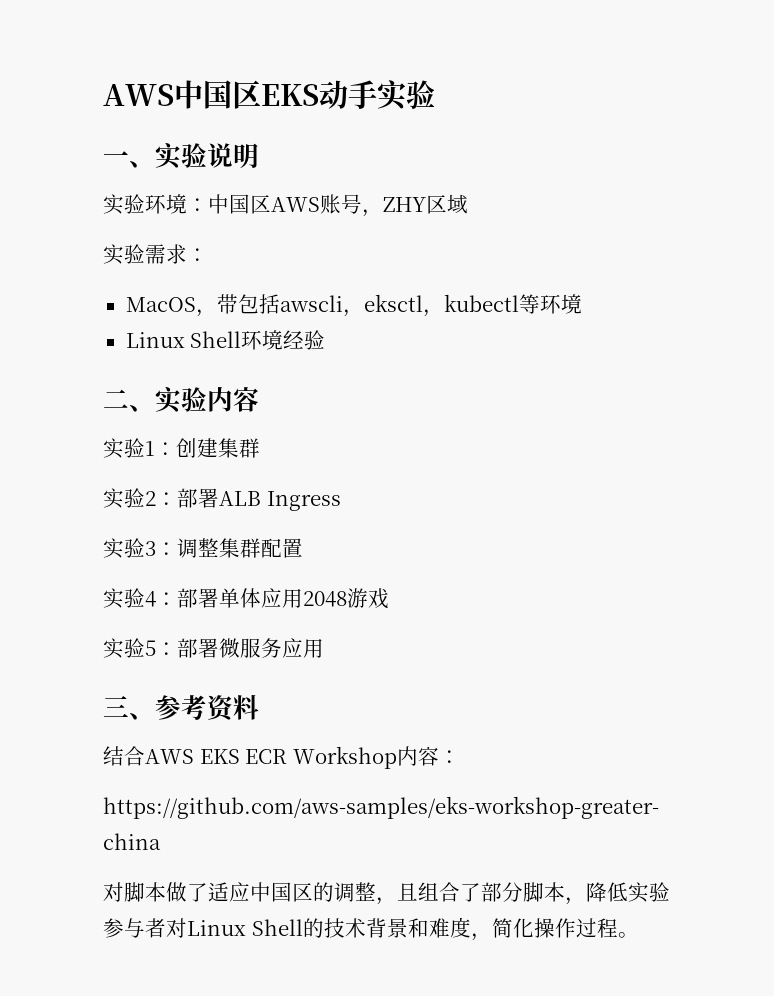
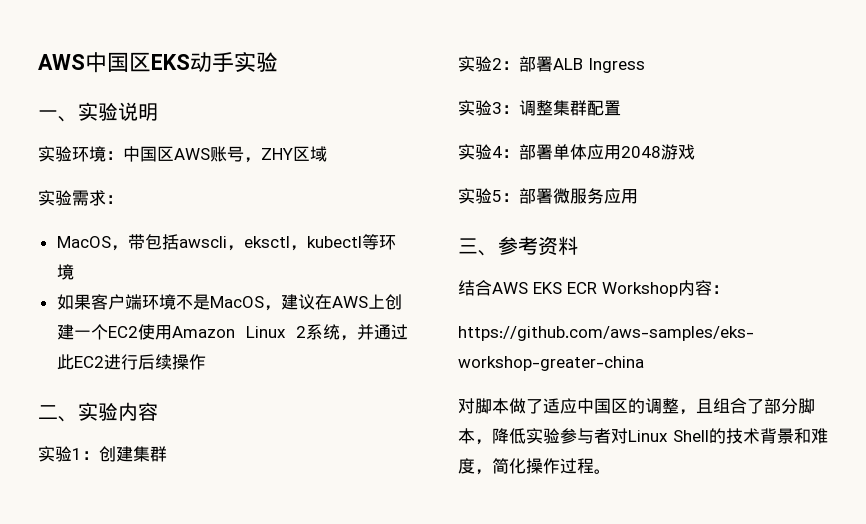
- Linux Shell环境经验
+ 如果客户端环境不是MacOS，建议在AWS上创建一个EC2使用Amazon Linux 2系统，并通过此EC2进行后续操作

